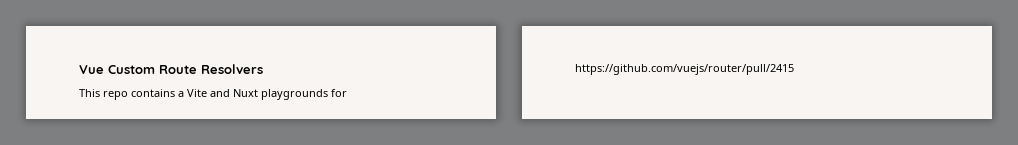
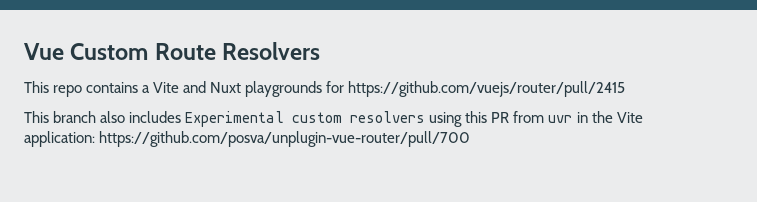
+ This branch also includes Experimental custom resolvers using this PR from uvr in the Vite application: https://github.com/posva/unplugin-vue-router/pull/700

